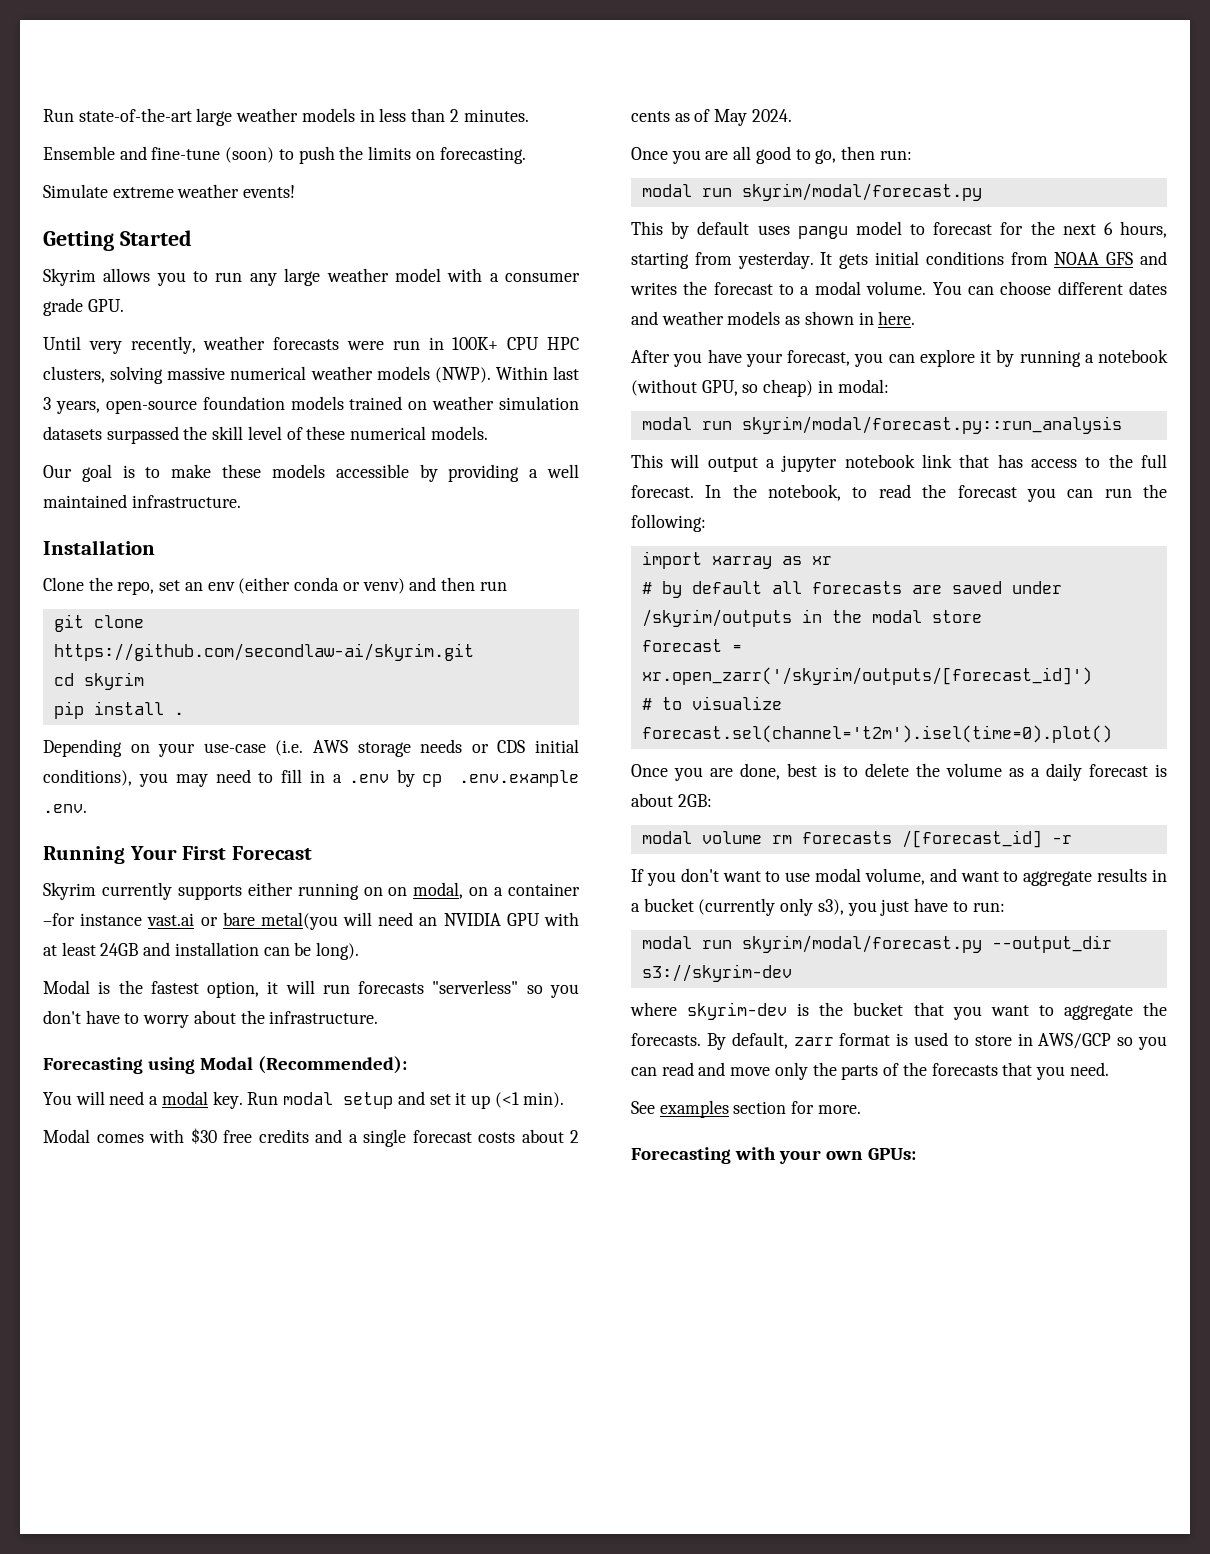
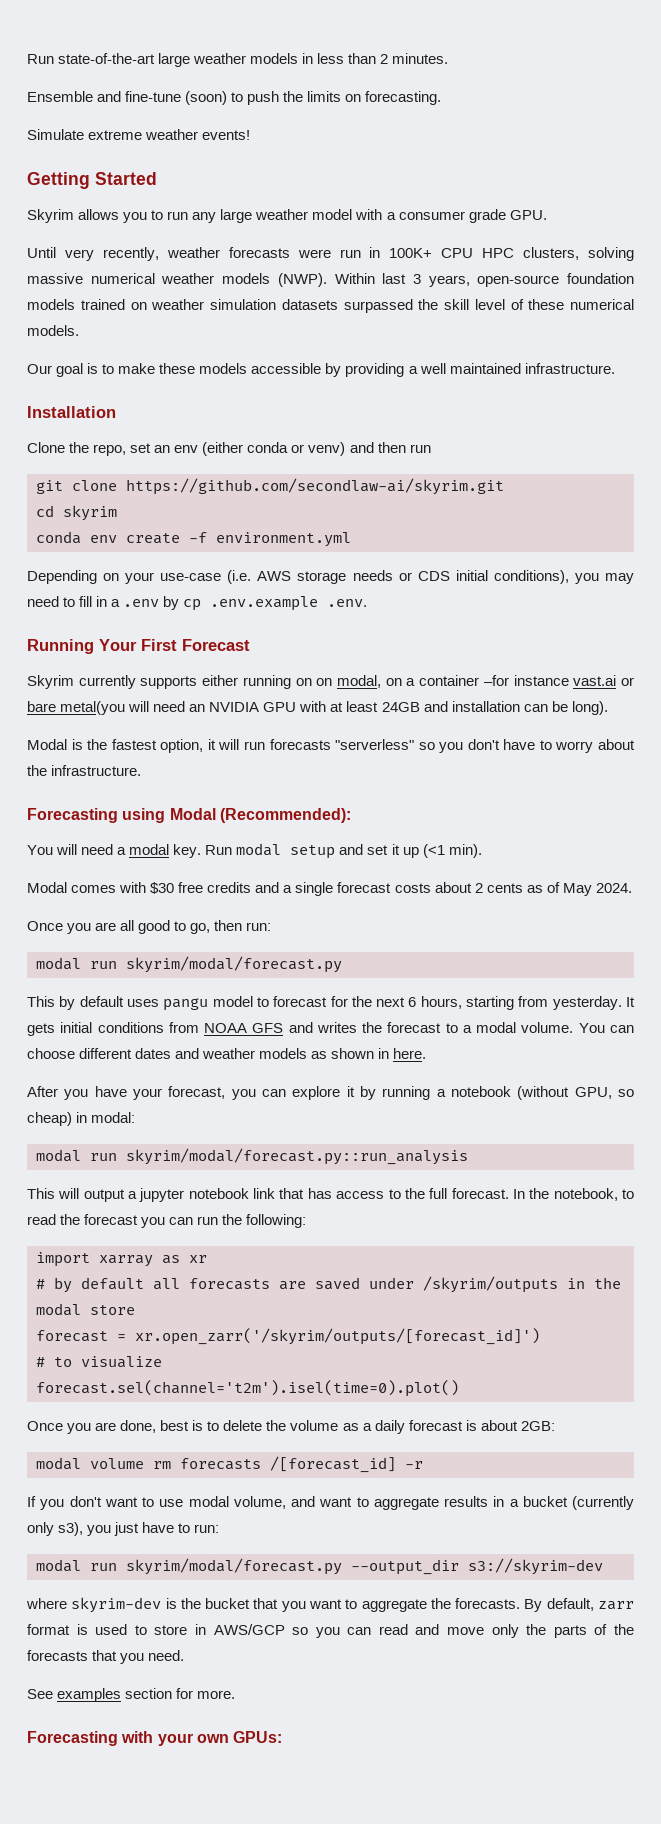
- pip install .
+ conda env create -f environment.yml

